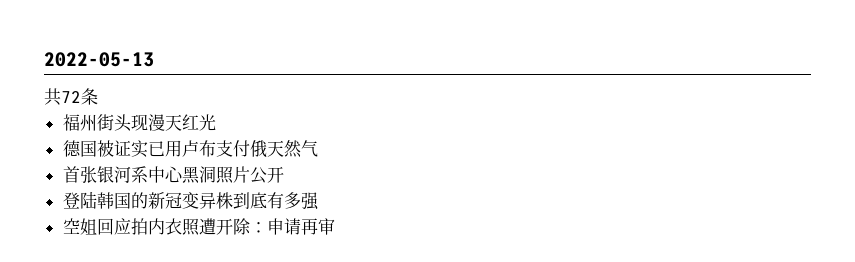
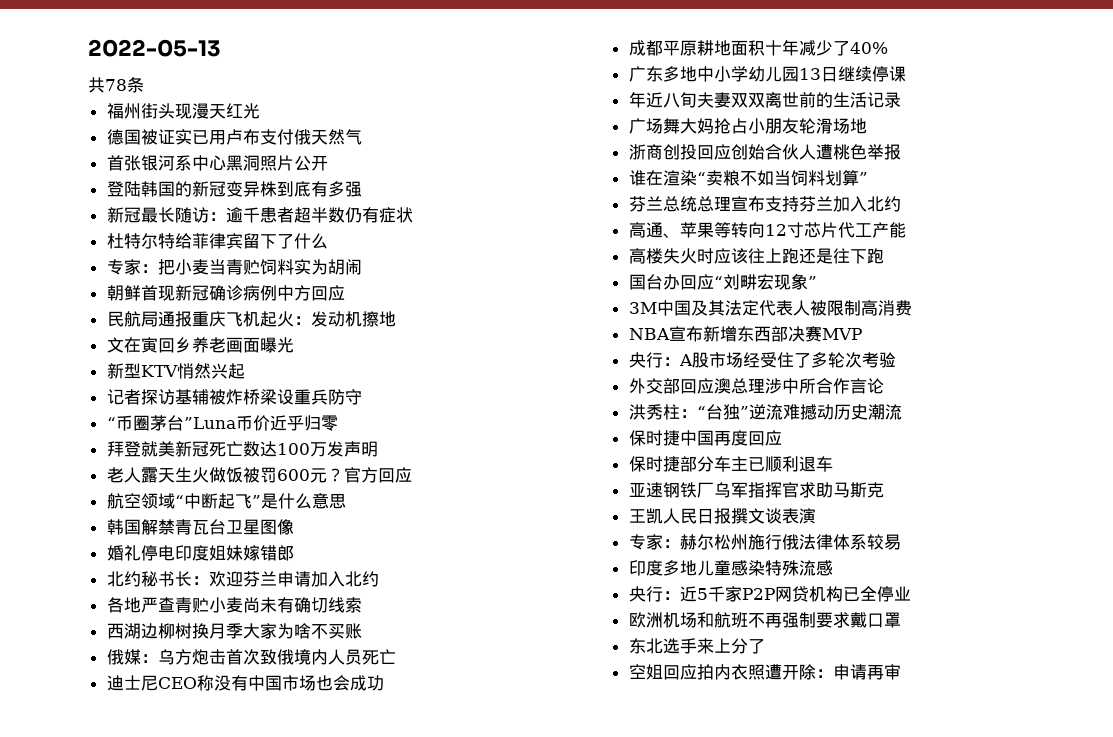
- 共72条
+ 共78条
+ 新冠最长随访：逾千患者超半数仍有症状
+ 杜特尔特给菲律宾留下了什么
+ 专家：把小麦当青贮饲料实为胡闹
+ 朝鲜首现新冠确诊病例中方回应
+ 民航局通报重庆飞机起火：发动机擦地
+ 文在寅回乡养老画面曝光
+ 新型KTV悄然兴起
+ 记者探访基辅被炸桥梁设重兵防守
+ “币圈茅台”Luna币价近乎归零
+ 拜登就美新冠死亡数达100万发声明
+ 老人露天生火做饭被罚600元？官方回应
+ 航空领域“中断起飞”是什么意思
+ 韩国解禁青瓦台卫星图像
+ 婚礼停电印度姐妹嫁错郎
+ 北约秘书长：欢迎芬兰申请加入北约
+ 各地严查青贮小麦尚未有确切线索
+ 西湖边柳树换月季大家为啥不买账
+ 俄媒：乌方炮击首次致俄境内人员死亡
+ 迪士尼CEO称没有中国市场也会成功
+ 成都平原耕地面积十年减少了40%
+ 广东多地中小学幼儿园13日继续停课
+ 年近八旬夫妻双双离世前的生活记录
+ 广场舞大妈抢占小朋友轮滑场地
+ 浙商创投回应创始合伙人遭桃色举报
+ 谁在渲染“卖粮不如当饲料划算”
+ 芬兰总统总理宣布支持芬兰加入北约
+ 高通、苹果等转向12寸芯片代工产能
+ 高楼失火时应该往上跑还是往下跑
+ 国台办回应“刘畊宏现象”
+ 3M中国及其法定代表人被限制高消费
+ NBA宣布新增东西部决赛MVP
+ 央行：A股市场经受住了多轮次考验
+ 外交部回应澳总理涉中所合作言论
+ 洪秀柱：“台独”逆流难撼动历史潮流
+ 保时捷中国再度回应
+ 保时捷部分车主已顺利退车
+ 亚速钢铁厂乌军指挥官求助马斯克
+ 王凯人民日报撰文谈表演
+ 专家：赫尔松州施行俄法律体系较易
+ 印度多地儿童感染特殊流感
+ 央行：近5千家P2P网贷机构已全停业
+ 欧洲机场和航班不再强制要求戴口罩
+ 东北选手来上分了

